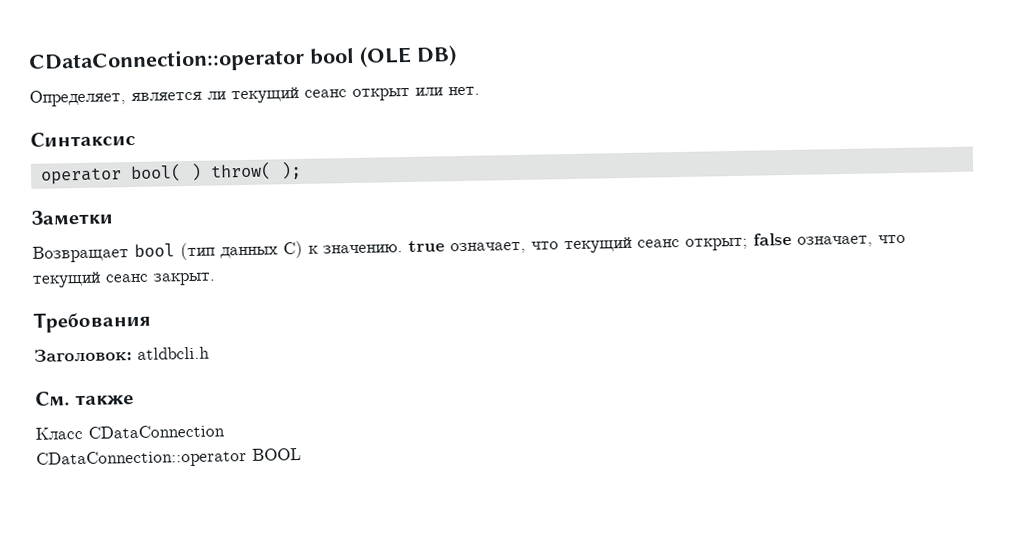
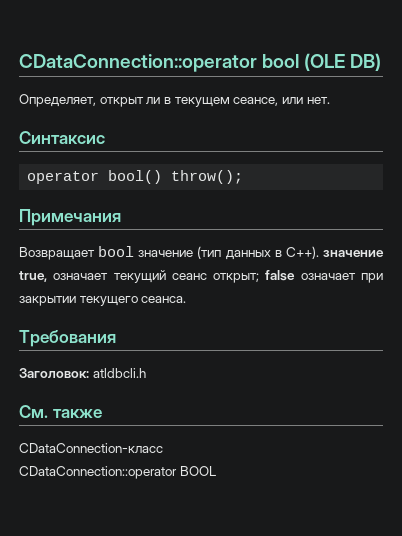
- Определяет, является ли текущий сеанс открыт или нет.
+ Определяет, открыт ли в текущем сеансе, или нет.
- operator bool( ) throw( );
- Заметки
+ operator bool() throw();
+ Примечания
- Возвращает bool (тип данных C) к значению. true означает, что текущий сеанс открыт; false означает, что текущий сеанс закрыт.
+ Возвращает bool значение (тип данных в C++). значение true, означает текущий сеанс открыт; false означает при закрытии текущего сеанса.
- Класс CDataConnection
+ CDataConnection-класс

